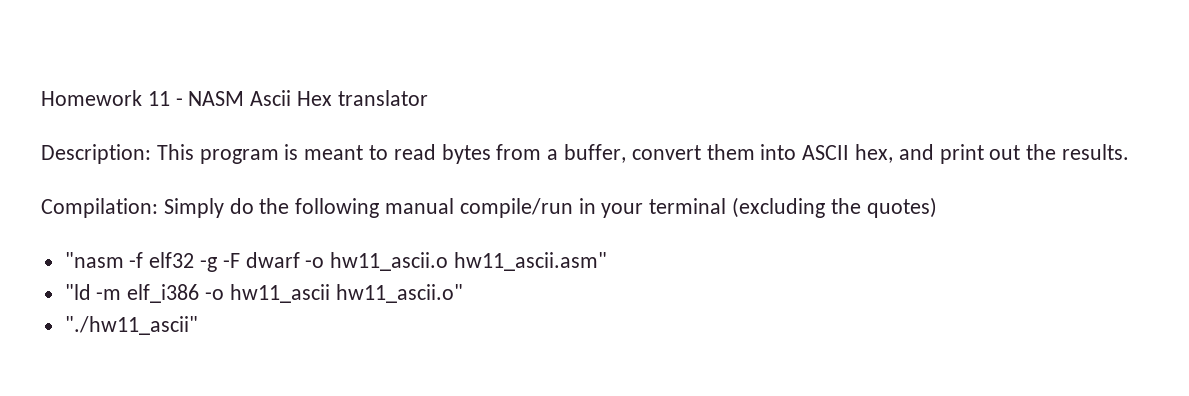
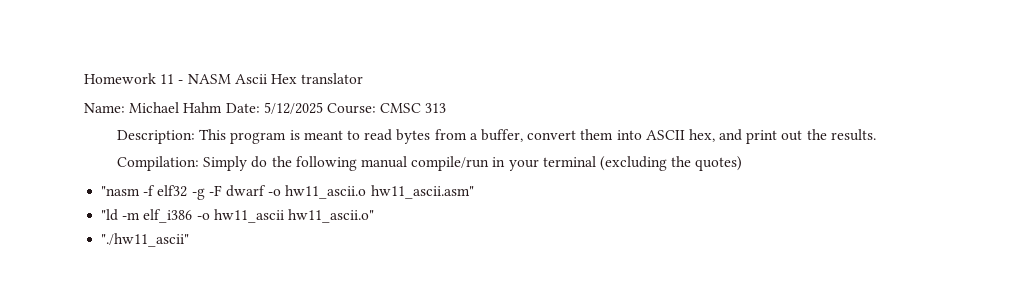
+ Name: Michael Hahm Date: 5/12/2025 Course: CMSC 313

